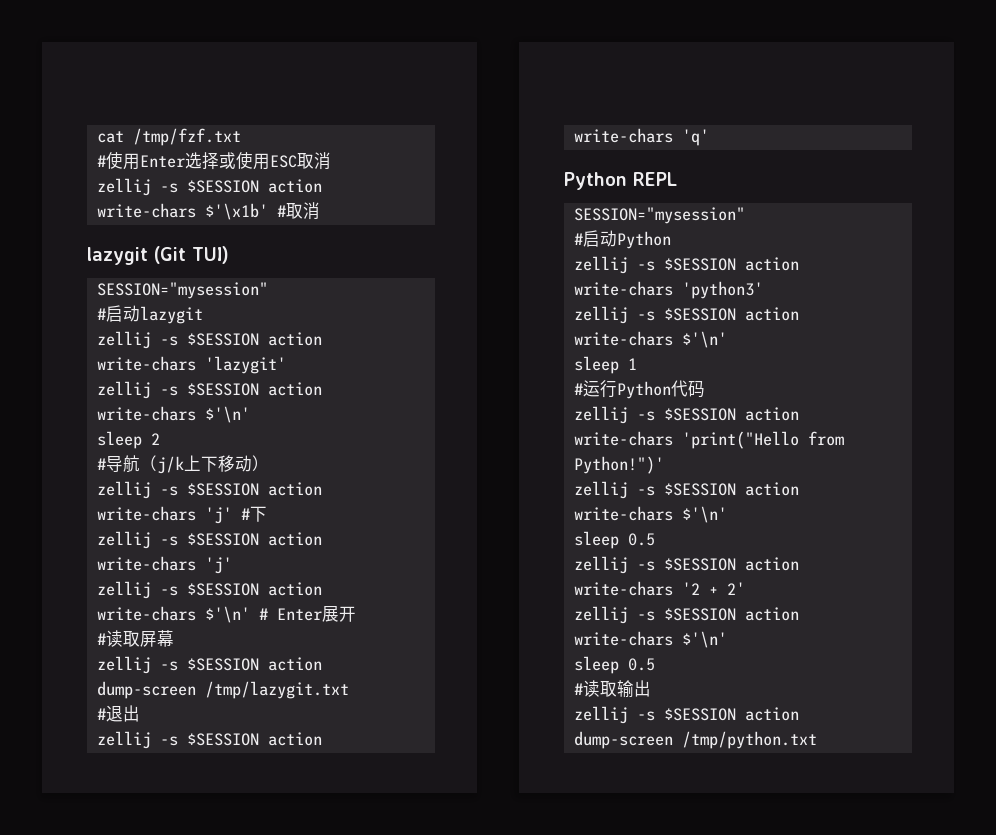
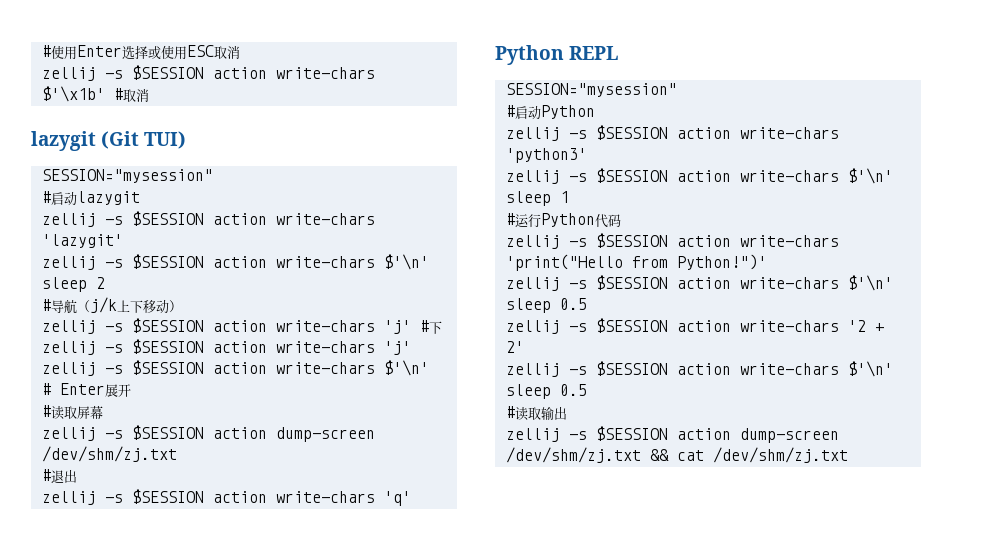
- cat /tmp/fzf.txt
  #读取屏幕
- zellij -s $SESSION action dump-screen /tmp/lazygit.txt
+ zellij -s $SESSION action dump-screen /dev/shm/zj.txt
- zellij -s $SESSION action dump-screen /tmp/python.txt
+ zellij -s $SESSION action dump-screen /dev/shm/zj.txt && cat /dev/shm/zj.txt

